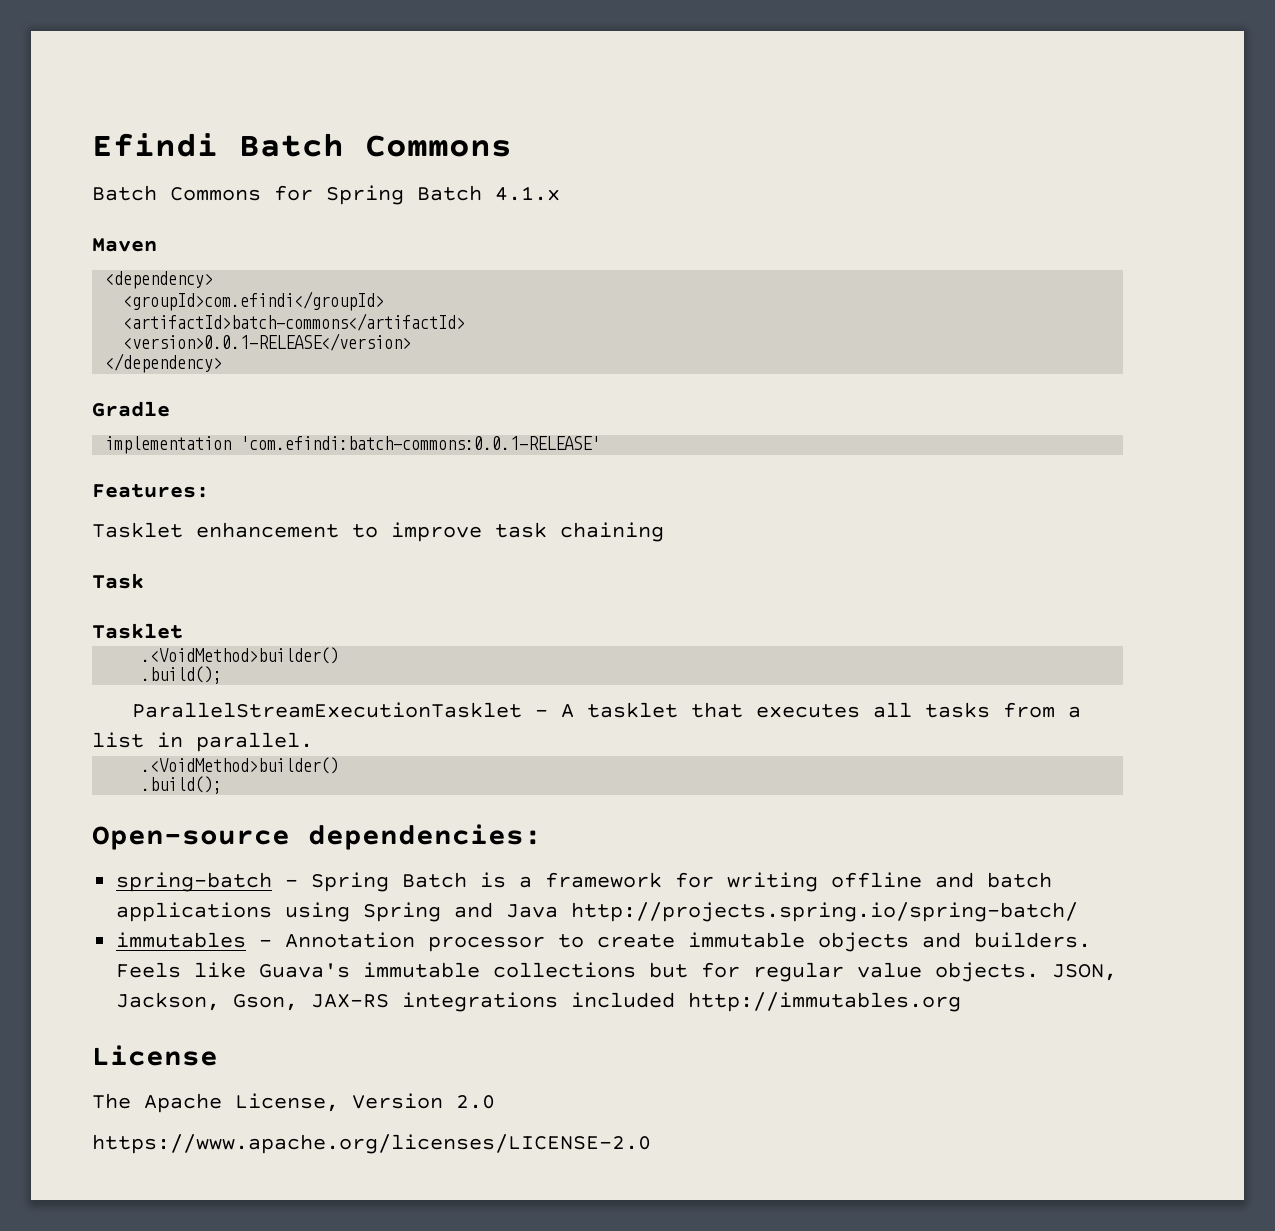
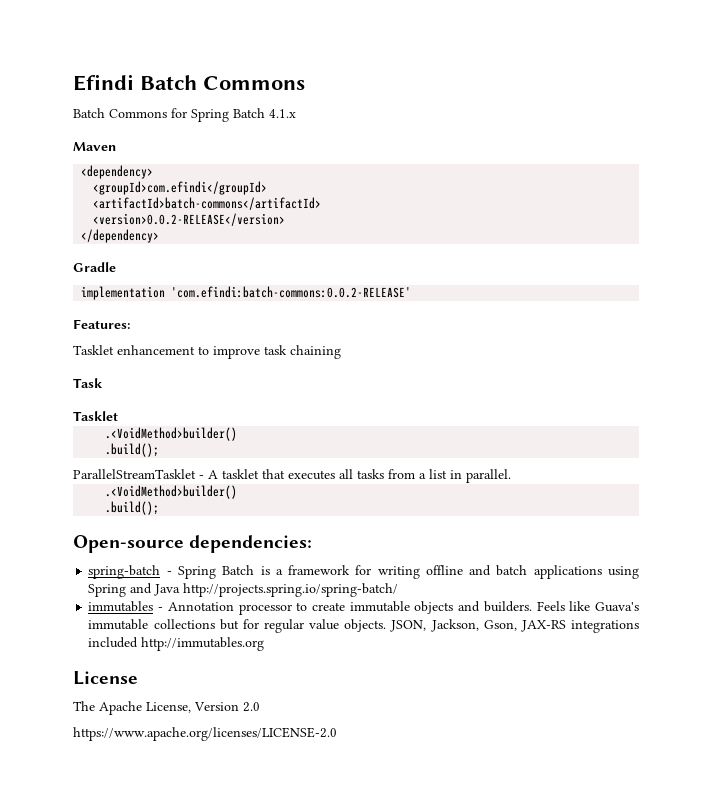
- <version>0.0.1-RELEASE</version>
+ <version>0.0.2-RELEASE</version>
- implementation 'com.efindi:batch-commons:0.0.1-RELEASE'
+ implementation 'com.efindi:batch-commons:0.0.2-RELEASE'
- ParallelStreamExecutionTasklet - A tasklet that executes all tasks from a list in parallel.
+ ParallelStreamTasklet - A tasklet that executes all tasks from a list in parallel.

